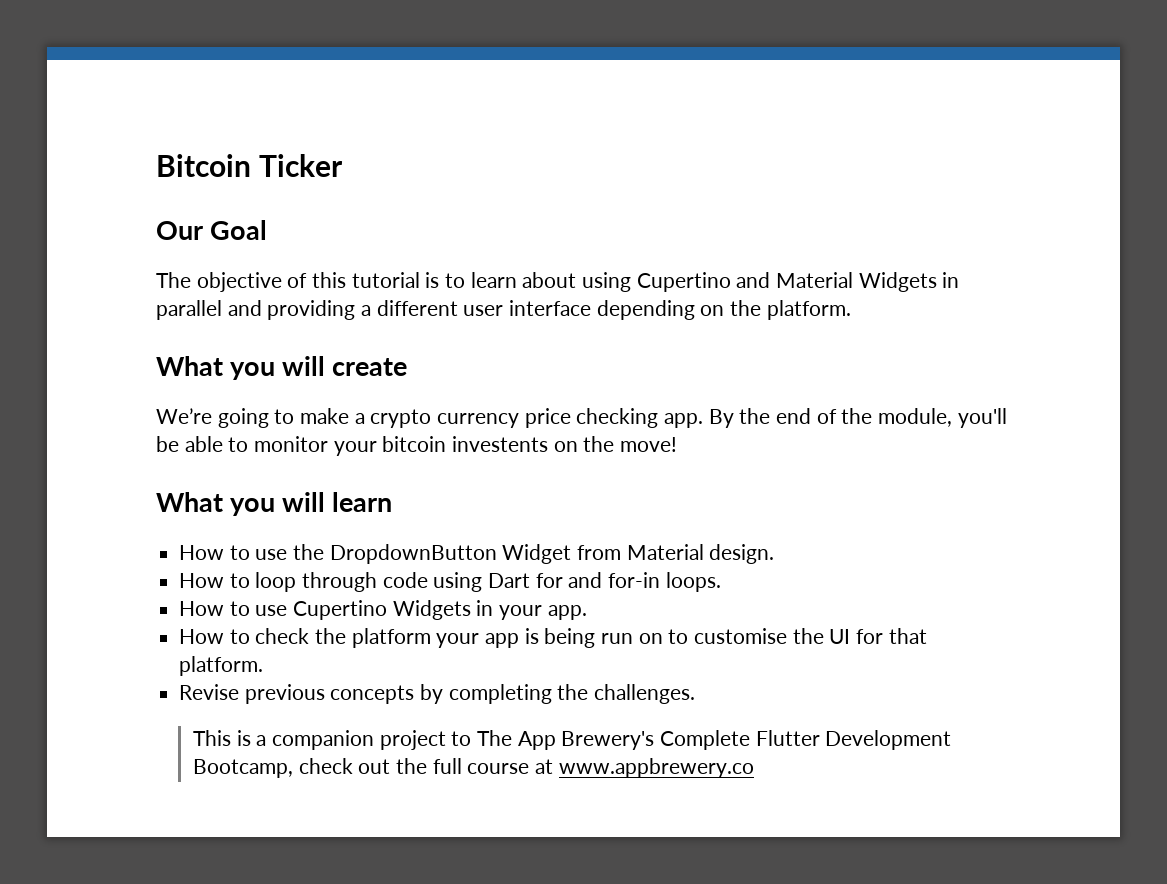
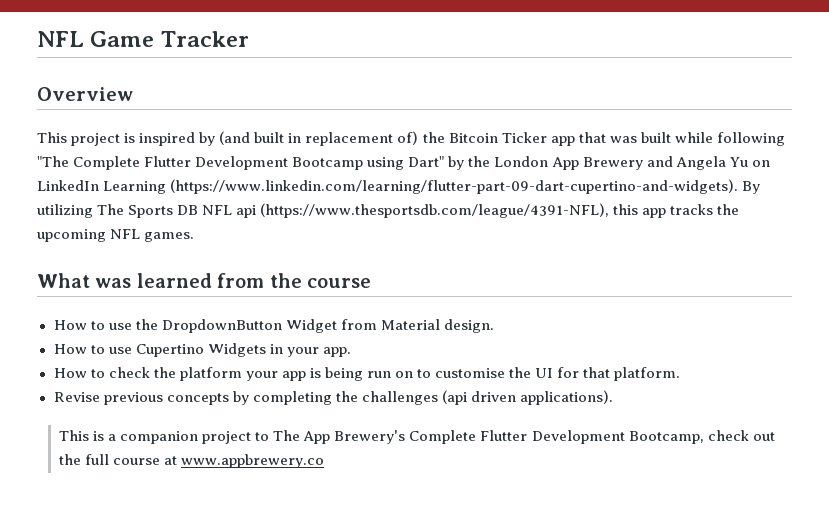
- Bitcoin Ticker
- Our Goal
- The objective of this tutorial is to learn about using Cupertino and Material Widgets in parallel and providing a different user interface depending on the platform.
- What you will create
- We’re going to make a crypto currency price checking app. By the end of the module, you'll be able to monitor your bitcoin investents on the move!
- What you will learn
+ NFL Game Tracker
+ Overview
+ This project is inspired by (and built in replacement of) the Bitcoin Ticker app that was built while following "The Complete Flutter Development Bootcamp using Dart" by the London App Brewery and Angela Yu on LinkedIn Learning (https://www.linkedin.com/learning/flutter-part-09-dart-cupertino-and-widgets). By utilizing The Sports DB NFL api (https://www.thesportsdb.com/league/4391-NFL), this app tracks the upcoming NFL games.
+ What was learned from the course
- How to loop through code using Dart for and for-in loops.
- Revise previous concepts by completing the challenges.
+ Revise previous concepts by completing the challenges (api driven applications).

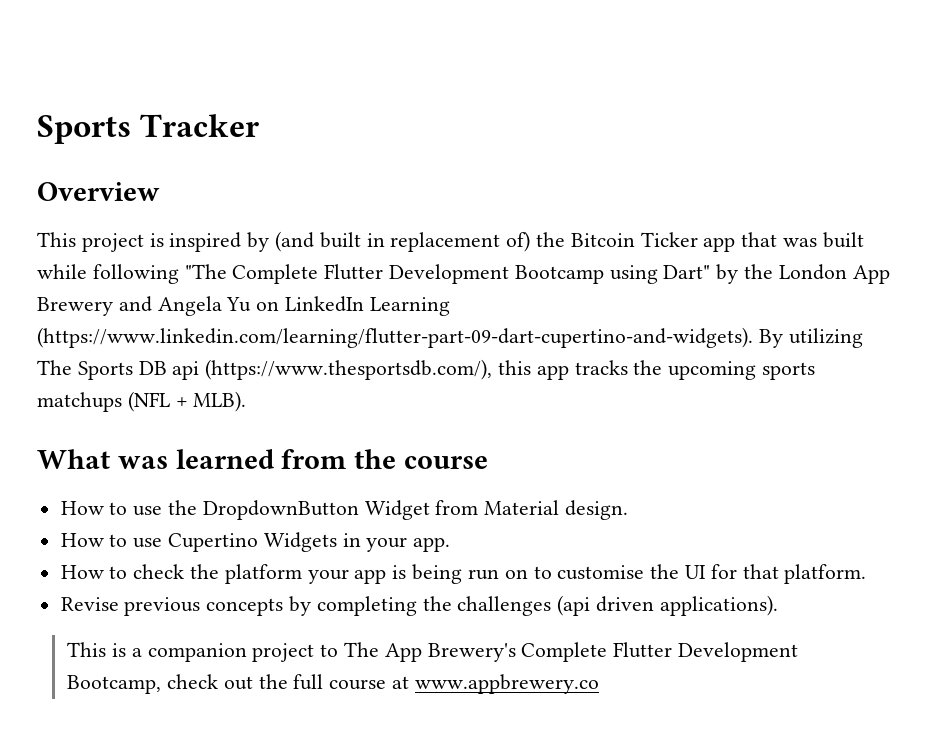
- NFL Game Tracker
+ Sports Tracker
- This project is inspired by (and built in replacement of) the Bitcoin Ticker app that was built while following "The Complete Flutter Development Bootcamp using Dart" by the London App Brewery and Angela Yu on LinkedIn Learning (https://www.linkedin.com/learning/flutter-part-09-dart-cupertino-and-widgets). By utilizing The Sports DB NFL api (https://www.thesportsdb.com/league/4391-NFL), this app tracks the upcoming NFL games.
+ This project is inspired by (and built in replacement of) the Bitcoin Ticker app that was built while following "The Complete Flutter Development Bootcamp using Dart" by the London App Brewery and Angela Yu on LinkedIn Learning (https://www.linkedin.com/learning/flutter-part-09-dart-cupertino-and-widgets). By utilizing The Sports DB api (https://www.thesportsdb.com/), this app tracks the upcoming sports matchups (NFL + MLB).

